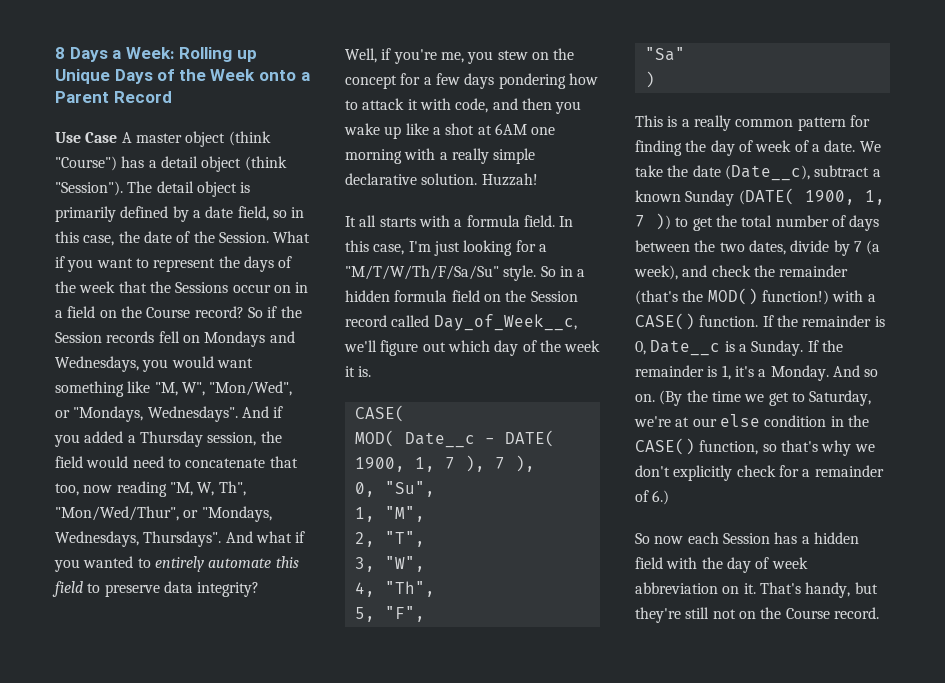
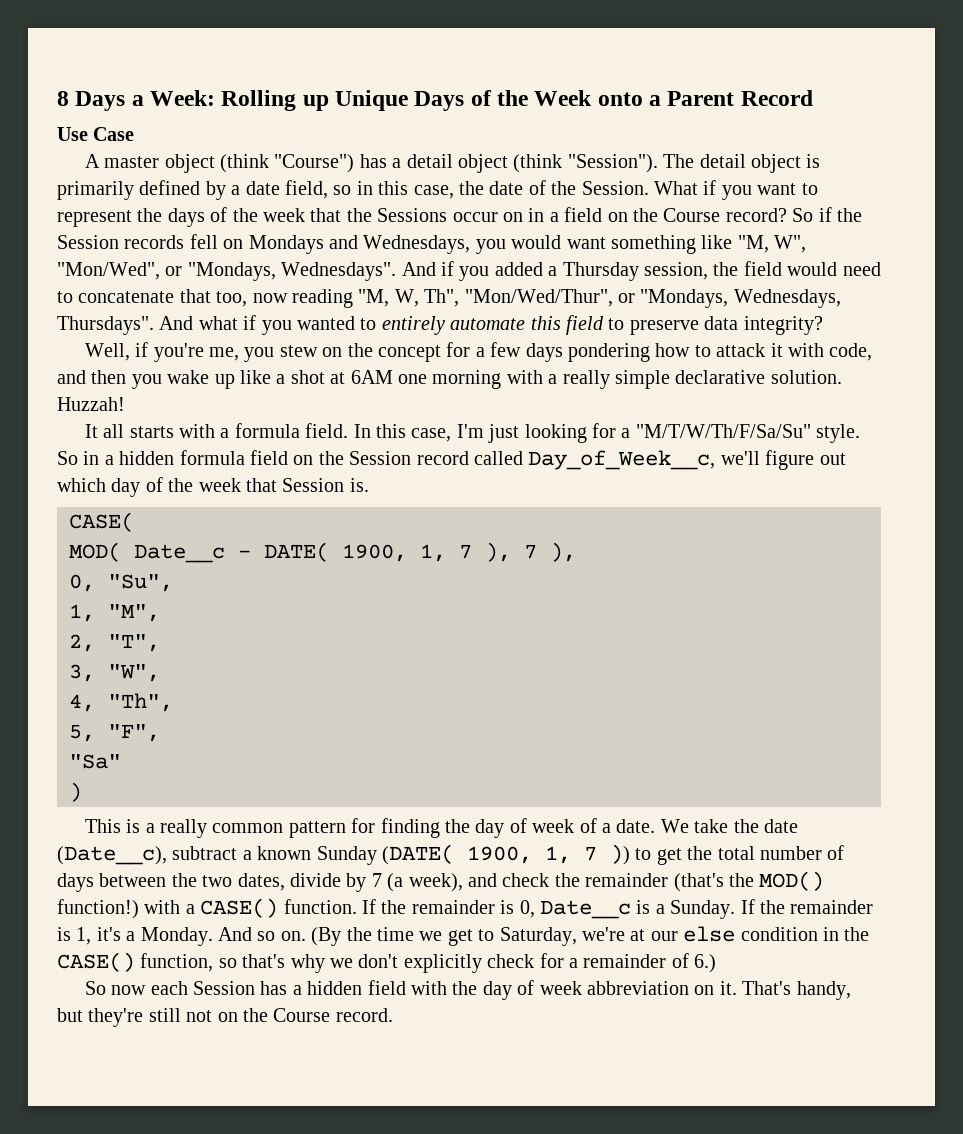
- Use Case A master object (think "Course") has a detail object (think "Session").
+ Use Case
+ A master object (think "Course") has a detail object (think "Session").
- So in a hidden formula field on the Session record called Day_of_Week__c, we'll figure out which day of the week it is.
+ So in a hidden formula field on the Session record called Day_of_Week__c, we'll figure out which day of the week that Session is.

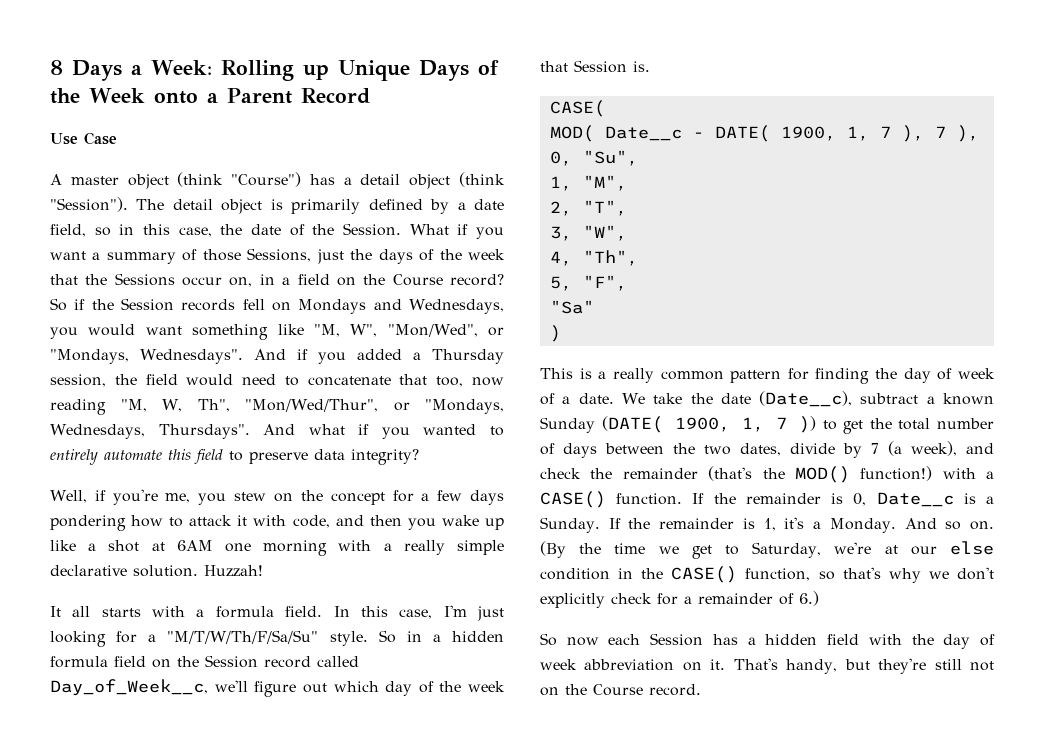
- What if you want to represent the days of the week that the Sessions occur on in a field on the Course record?
+ What if you want a summary of those Sessions, just the days of the week that the Sessions occur on, in a field on the Course record?

